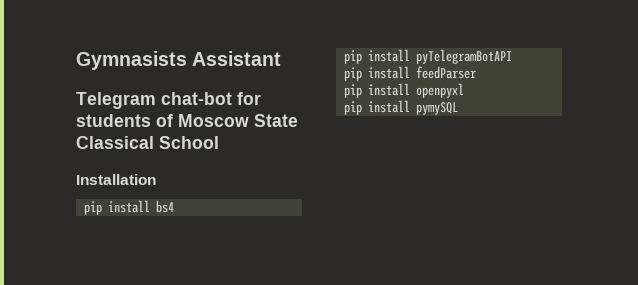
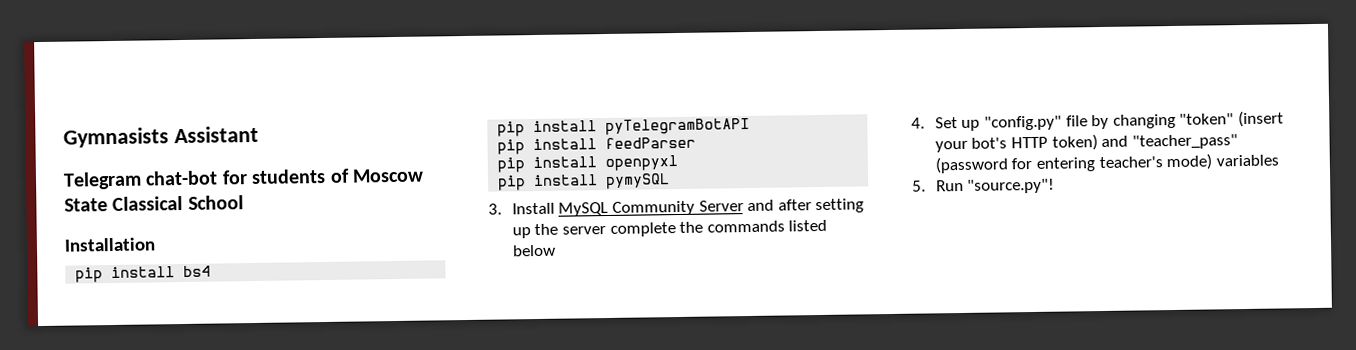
+ 3. Install MySQL Community Server and after setting up the server complete the commands listed below
+ 4. Set up "config.py" file by changing "token" (insert your bot's HTTP token) and "teacher_pass" (password for entering teacher's mode) variables
+ 5. Run "source.py"!

